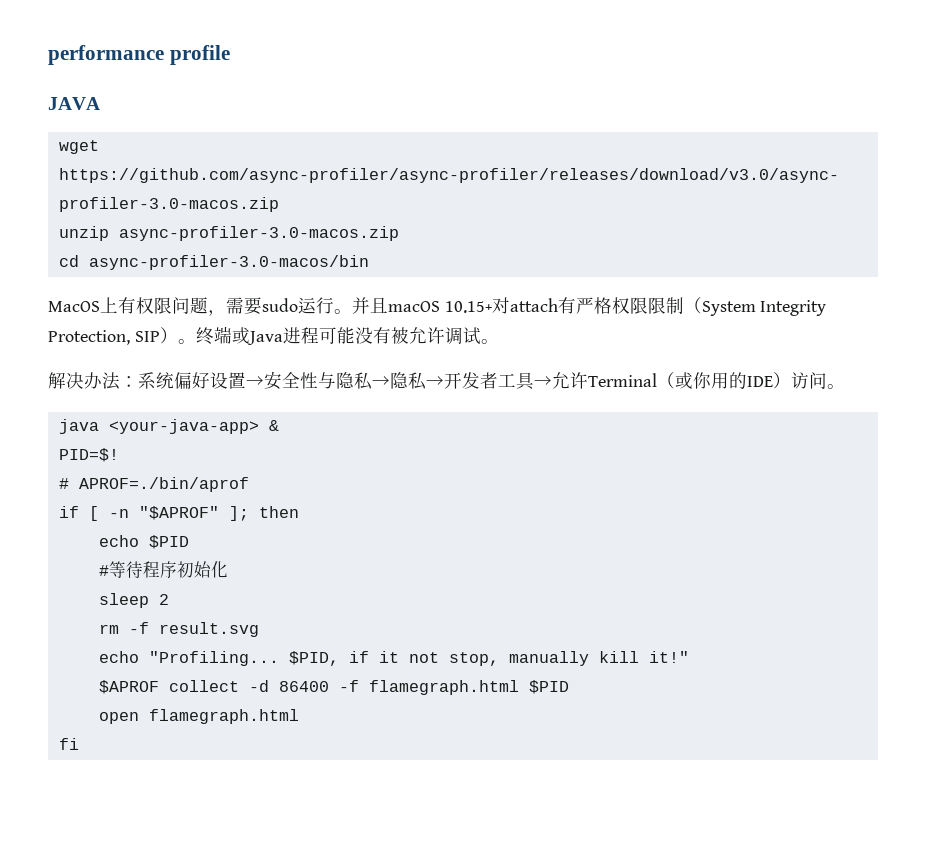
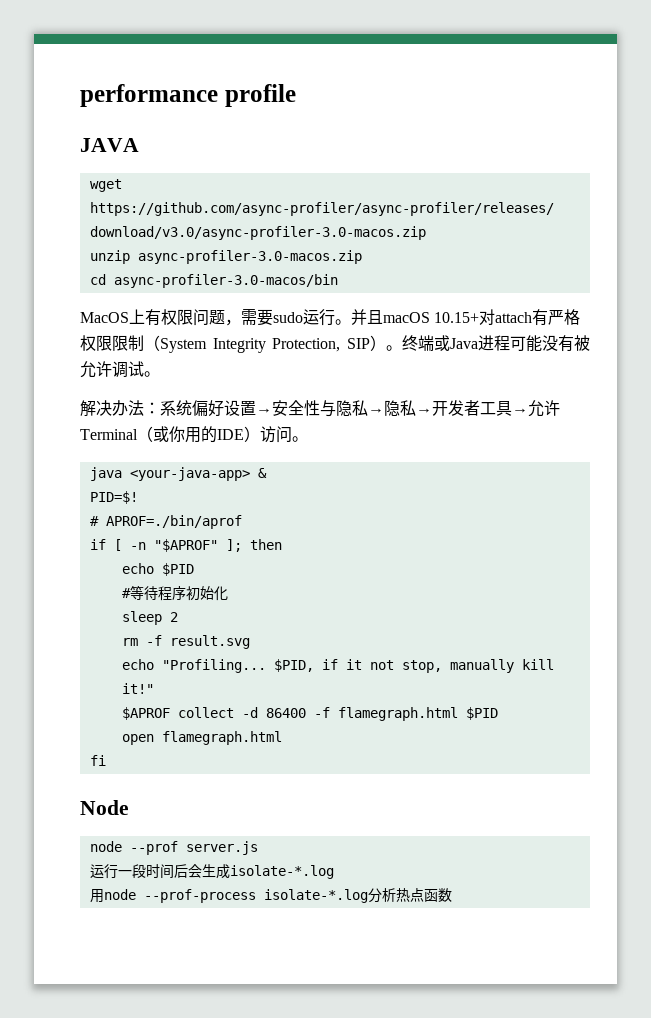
+ Node
+ node --prof server.js
+ 运行一段时间后会生成isolate-*.log
+ 用node --prof-process isolate-*.log分析热点函数

